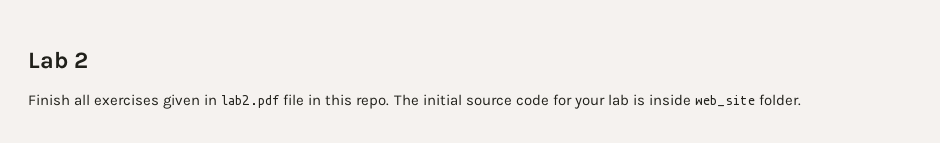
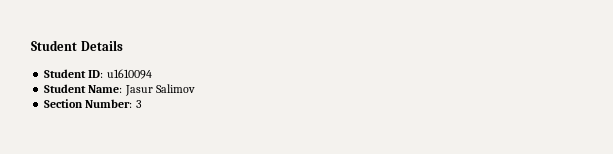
- Lab 2
- Finish all exercises given in lab2.pdf file in this repo. The initial source code for your lab is inside web_site folder.
+ Student Details
+ Student ID: u1610094
+ Student Name: Jasur Salimov
+ Section Number: 3

